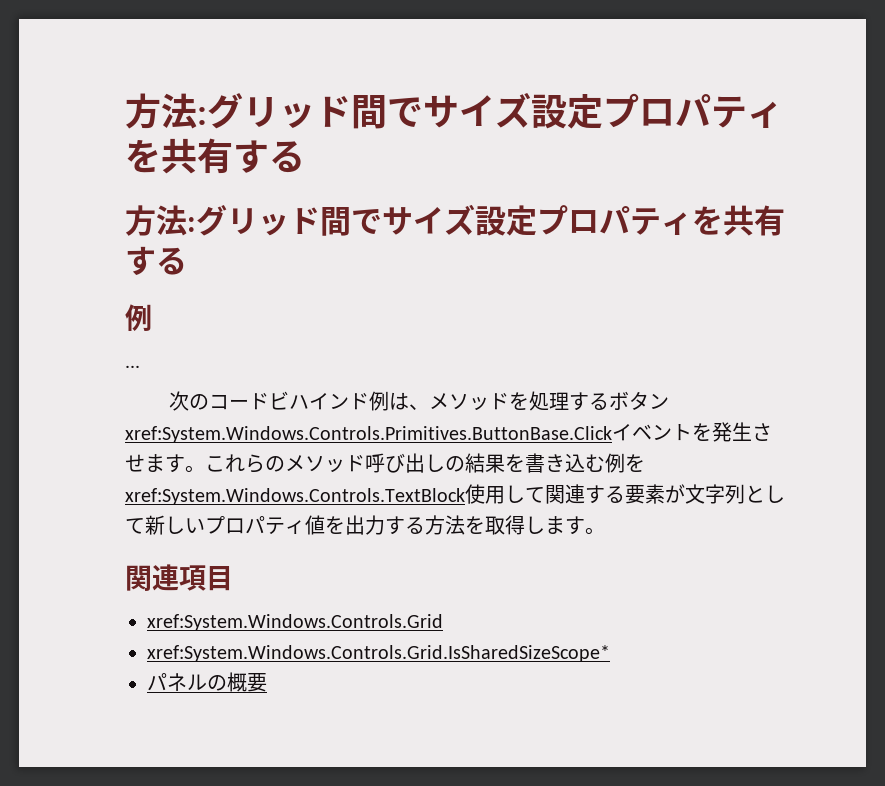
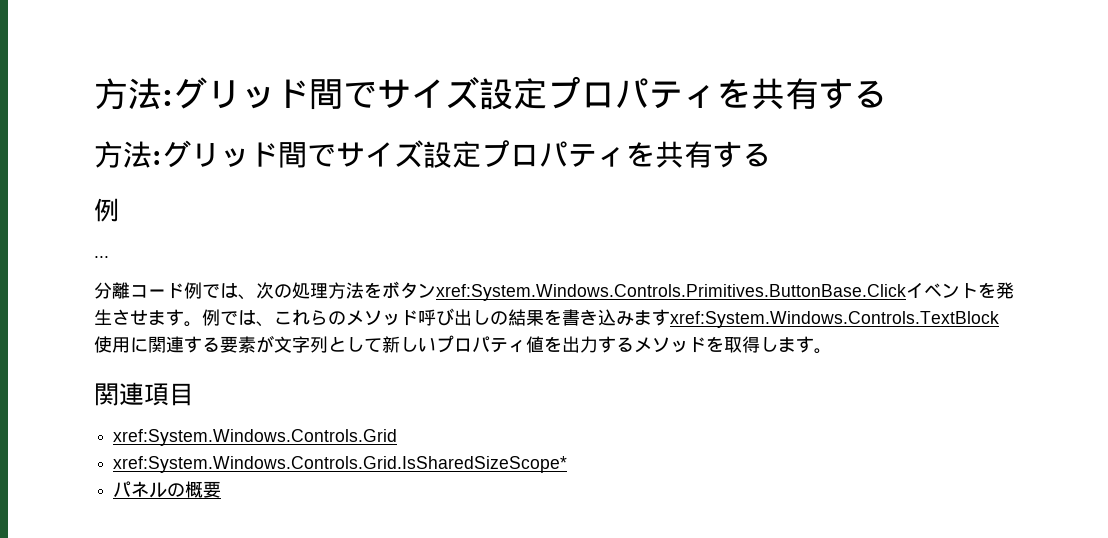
- 次のコードビハインド例は、メソッドを処理するボタンxref:System.Windows.Controls.Primitives.ButtonBase.Clickイベントを発生させます。
+ 分離コード例では、次の処理方法をボタンxref:System.Windows.Controls.Primitives.ButtonBase.Clickイベントを発生させます。
- これらのメソッド呼び出しの結果を書き込む例をxref:System.Windows.Controls.TextBlock使用して関連する要素が文字列として新しいプロパティ値を出力する方法を取得します。
+ 例では、これらのメソッド呼び出しの結果を書き込みますxref:System.Windows.Controls.TextBlock使用に関連する要素が文字列として新しいプロパティ値を出力するメソッドを取得します。

